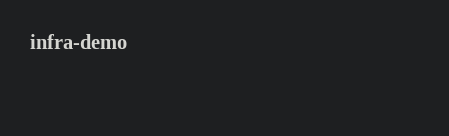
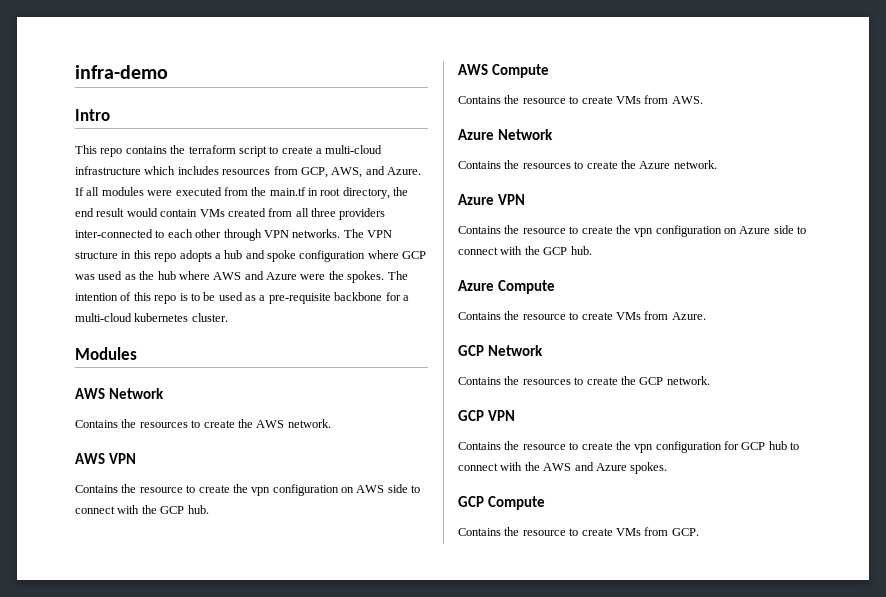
+ Intro
+ This repo contains the terraform script to create a multi-cloud infrastructure which includes resources from GCP, AWS, and Azure. If all modules were executed from the main.tf in root directory, the end result would contain VMs created from all three providers inter-connected to each other through VPN networks. The VPN structure in this repo adopts a hub and spoke configuration where GCP was used as the hub where AWS and Azure were the spokes. The intention of this repo is to be used as a pre-requisite backbone for a multi-cloud kubernetes cluster.
+ Modules
+ AWS Network
+ Contains the resources to create the AWS network.
+ AWS VPN
+ Contains the resource to create the vpn configuration on AWS side to connect with the GCP hub.
+ AWS Compute
+ Contains the resource to create VMs from AWS.
+ Azure Network
+ Contains the resources to create the Azure network.
+ Azure VPN
+ Contains the resource to create the vpn configuration on Azure side to connect with the GCP hub.
+ Azure Compute
+ Contains the resource to create VMs from Azure.
+ GCP Network
+ Contains the resources to create the GCP network.
+ GCP VPN
+ Contains the resource to create the vpn configuration for GCP hub to connect with the AWS and Azure spokes.
+ GCP Compute
+ Contains the resource to create VMs from GCP.

